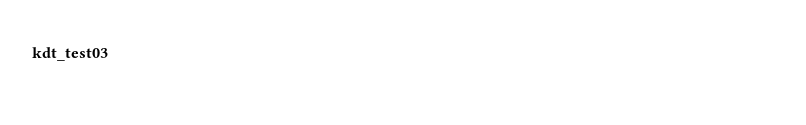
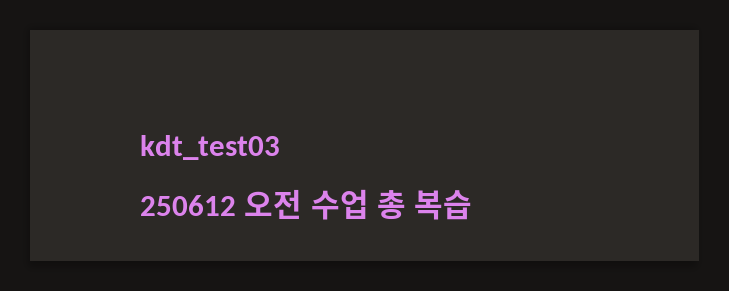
+ 250612 오전 수업 총 복습

